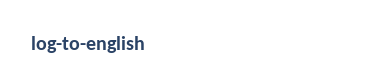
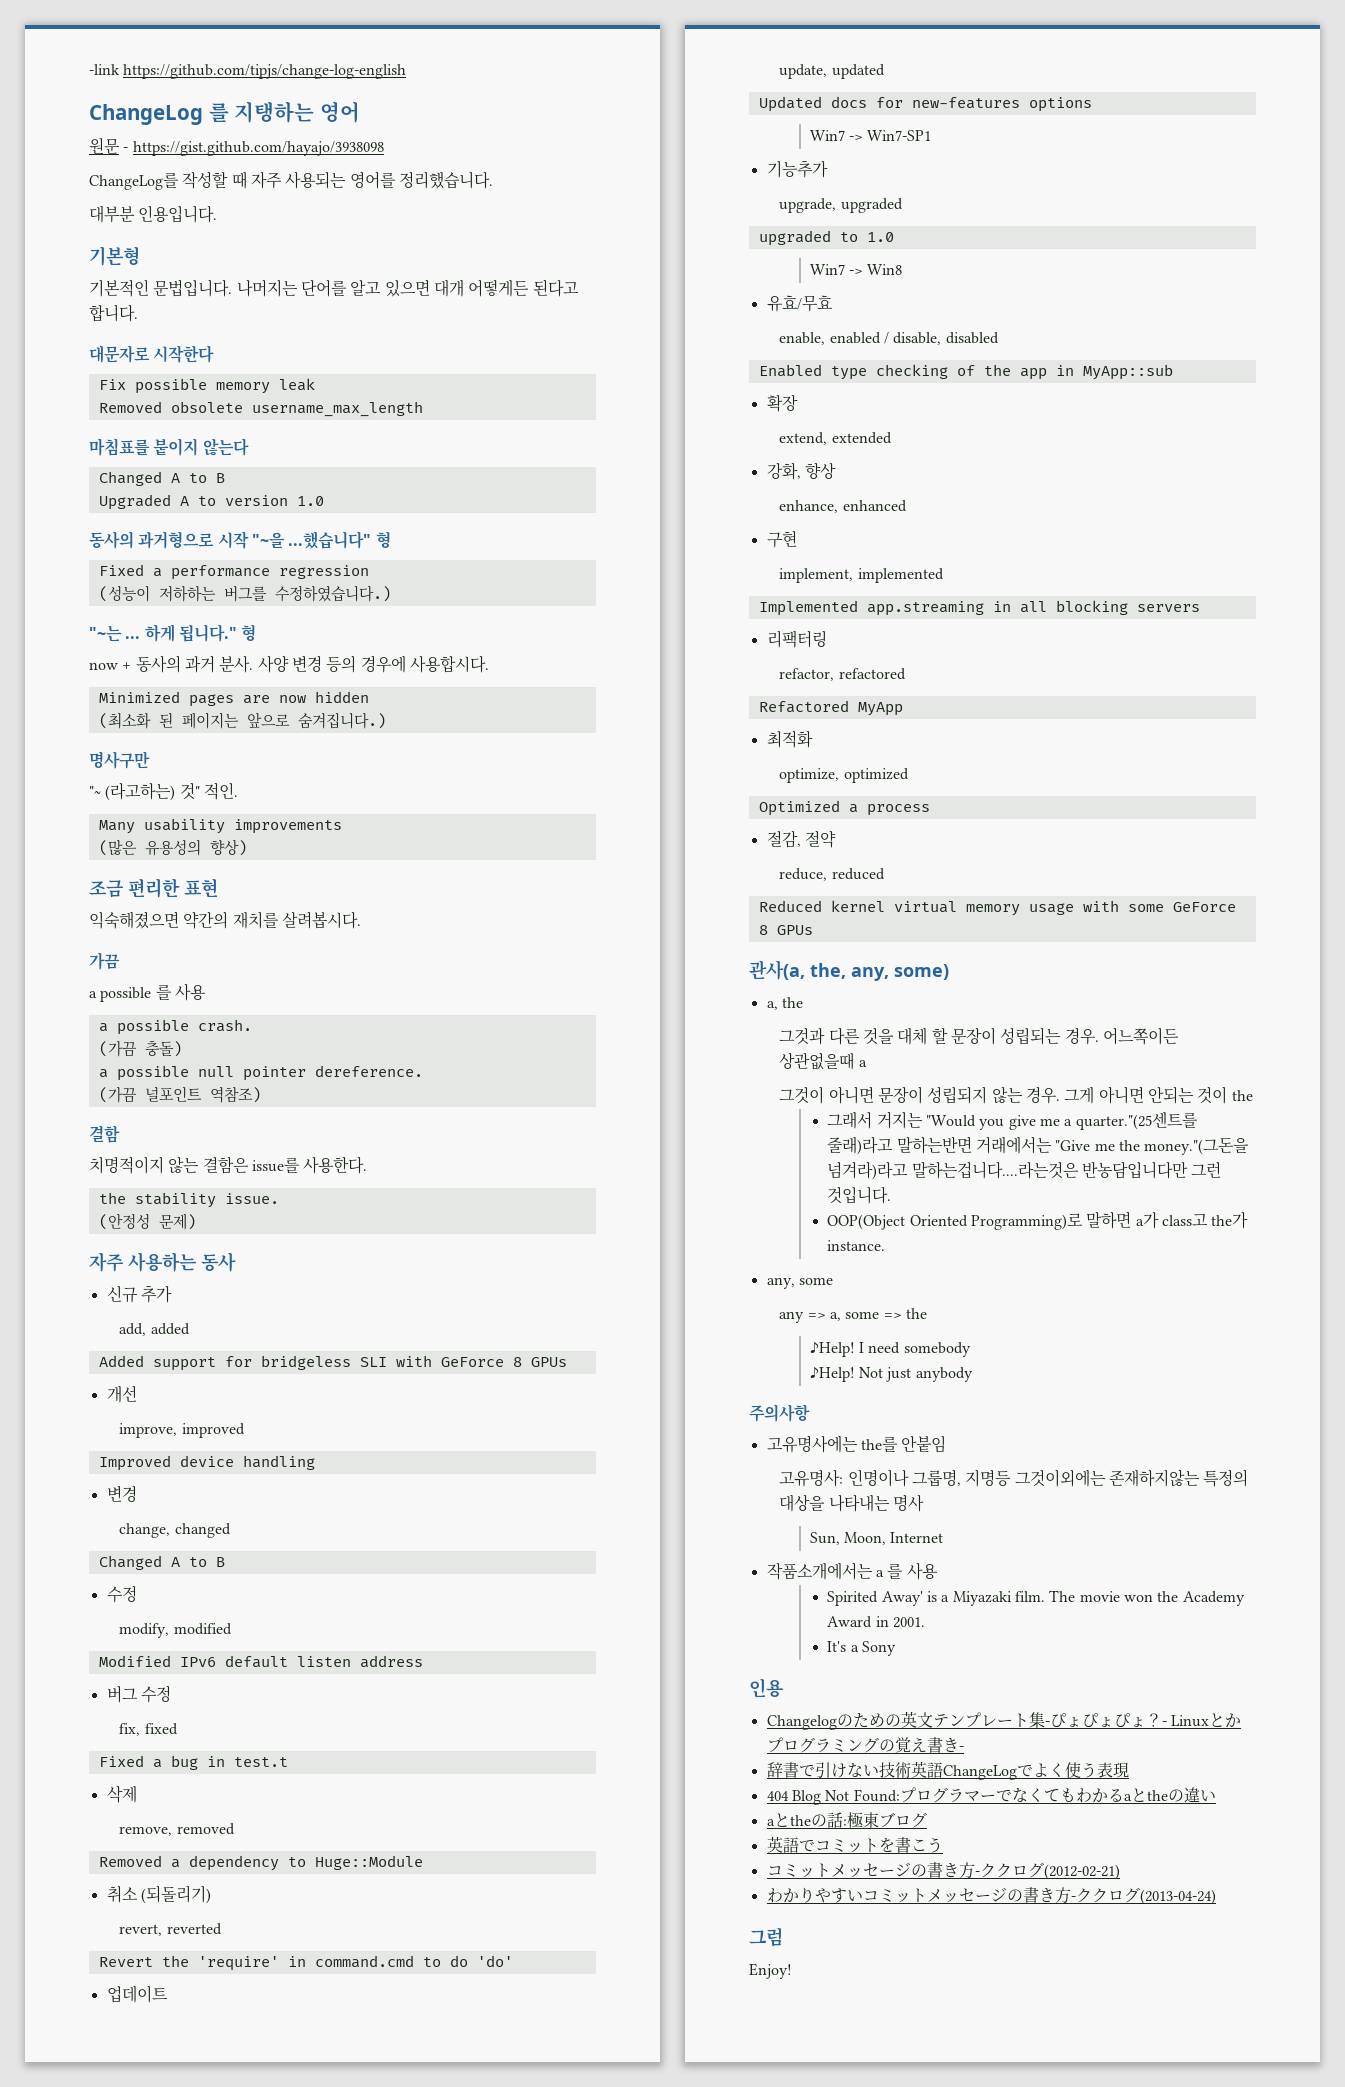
- log-to-english
+ -link https://github.com/tipjs/change-log-english
+ ChangeLog 를 지탱하는 영어
+ 원문 - https://gist.github.com/hayajo/3938098
+ ChangeLog를 작성할 때 자주 사용되는 영어를 정리했습니다.
+ 대부분 인용입니다.
+ 기본형
+ 기본적인 문법입니다. 나머지는 단어를 알고 있으면 대개 어떻게든 된다고 합니다.
+ 대문자로 시작한다
+ Fix possible memory leak
+ Removed obsolete username_max_length
+ 마침표를 붙이지 않는다
+ Changed A to B
+ Upgraded A to version 1.0
+ 동사의 과거형으로 시작 "~을 ...했습니다" 형
+ Fixed a performance regression
+ (성능이 저하하는 버그를 수정하였습니다.)
+ "~는 ... 하게 됩니다." 형
+ now + 동사의 과거 분사. 사양 변경 등의 경우에 사용합시다.
+ Minimized pages are now hidden
+ (최소화 된 페이지는 앞으로 숨겨집니다.)
+ 명사구만
+ "~ (라고하는) 것" 적인.
+ Many usability improvements
+ (많은 유용성의 향상)
+ 조금 편리한 표현
+ 익숙해졌으면 약간의 재치를 살려봅시다.
+ 가끔
+ a possible 를 사용
+ a possible crash.
+ (가끔 충돌)
+ a possible null pointer dereference.
+ (가끔 널포인트 역참조)
+ 결함
+ 치명적이지 않는 결함은 issue를 사용한다.
+ the stability issue.
+ (안정성 문제)
+ 자주 사용하는 동사
+ 신규 추가
+ add, added
+ Added support for bridgeless SLI with GeForce 8 GPUs
+ 개선
+ improve, improved
+ Improved device handling
+ 변경
+ change, changed
+ Changed A to B
+ 수정
+ modify, modified
+ Modified IPv6 default listen address
+ 버그 수정
+ fix, fixed
+ Fixed a bug in test.t
+ 삭제
+ remove, removed
+ Removed a dependency to Huge::Module
+ 취소 (되돌리기)
+ revert, reverted
+ Revert the 'require' in command.cmd to do 'do'
+ 업데이트
+ update, updated
+ Updated docs for new-features options
+ Win7 -> Win7-SP1
+ 기능추가
+ upgrade, upgraded
+ upgraded to 1.0
+ Win7 -> Win8
+ 유효/무효
+ enable, enabled / disable, disabled
+ Enabled type checking of the app in MyApp::sub
+ 확장
+ extend, extended
+ 강화, 향상
+ enhance, enhanced
+ 구현
+ implement, implemented
+ Implemented app.streaming in all blocking servers
+ 리팩터링
+ refactor, refactored
+ Refactored MyApp
+ 최적화
+ optimize, optimized
+ Optimized a process
+ 절감, 절약
+ reduce, reduced
+ Reduced kernel virtual memory usage with some GeForce 8 GPUs
+ 관사(a, the, any, some)
+ a, the
+ 그것과 다른 것을 대체 할 문장이 성립되는 경우. 어느쪽이든 상관없을때 a
+ 그것이 아니면 문장이 성립되지 않는 경우. 그게 아니면 안되는 것이 the
+ 그래서 거지는 "Would you give me a quarter."(25센트를 줄래)라고 말하는반면 거래에서는 "Give me the money."(그돈을 넘겨라)라고 말하는겁니다....라는것은 반농담입니다만 그런 것입니다.
+ OOP(Object Oriented Programming)로 말하면 a가 class고 the가 instance.
+ any, some
+ any => a, some => the
+ ♪Help! I need somebody
+ ♪Help! Not just anybody
+ 주의사항
+ 고유명사에는 the를 안붙임
+ 고유명사: 인명이나 그룹명, 지명등 그것이외에는 존재하지않는 특정의 대상을 나타내는 명사
+ Sun, Moon, Internet
+ 작품소개에서는 a 를 사용
+ Spirited Away' is a Miyazaki film. The movie won the Academy Award in 2001.
+ It's a Sony
+ 인용
+ Changelogのための英文テンプレート集-ぴょぴょぴょ？- Linuxとかプログラミングの覚え書き-
+ 辞書で引けない技術英語ChangeLogでよく使う表現
+ 404 Blog Not Found:プログラマーでなくてもわかるaとtheの違い
+ aとtheの話:極東ブログ
+ 英語でコミットを書こう
+ コミットメッセージの書き方-ククログ(2012-02-21)
+ わかりやすいコミットメッセージの書き方-ククログ(2013-04-24)
+ 그럼
+ Enjoy!

